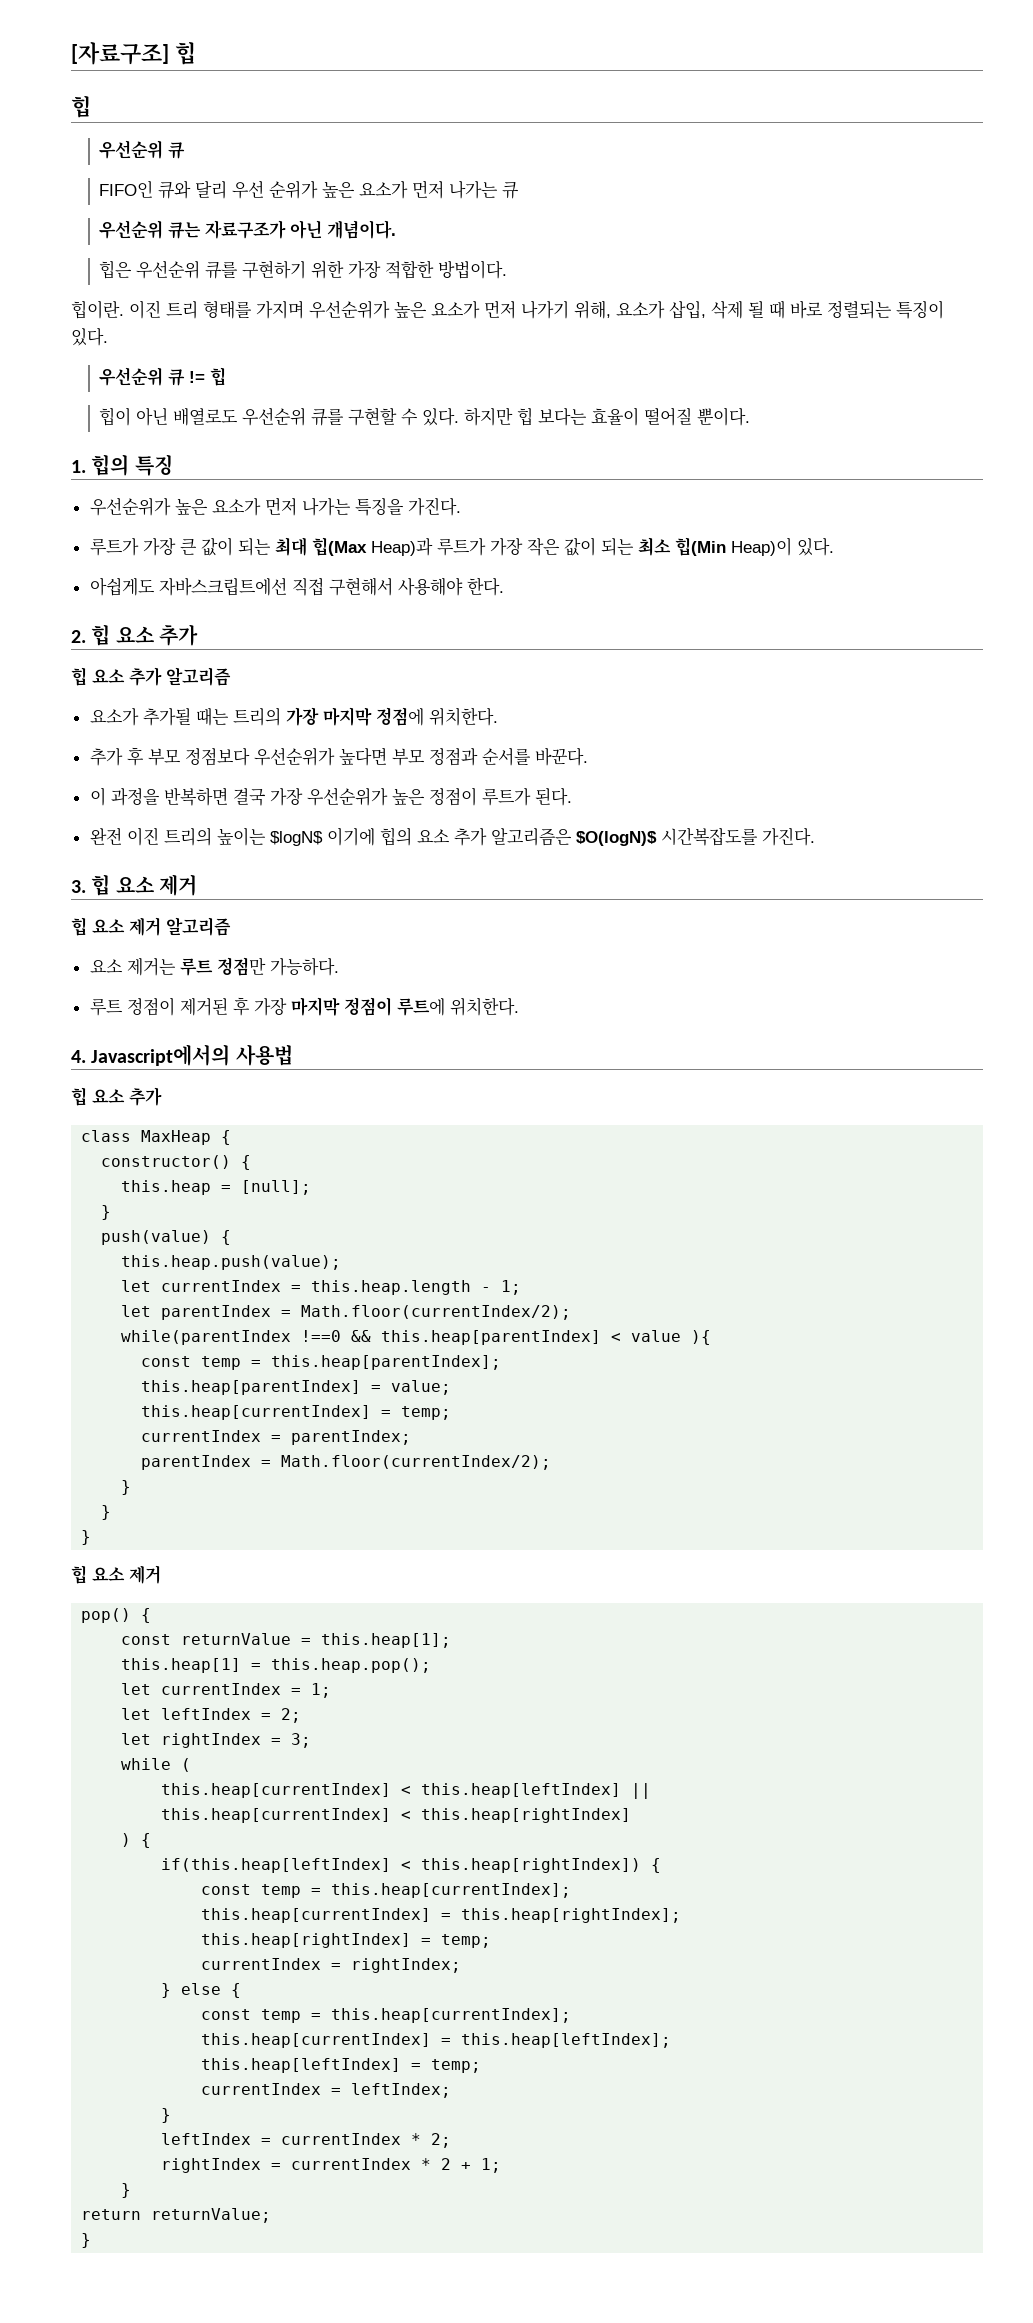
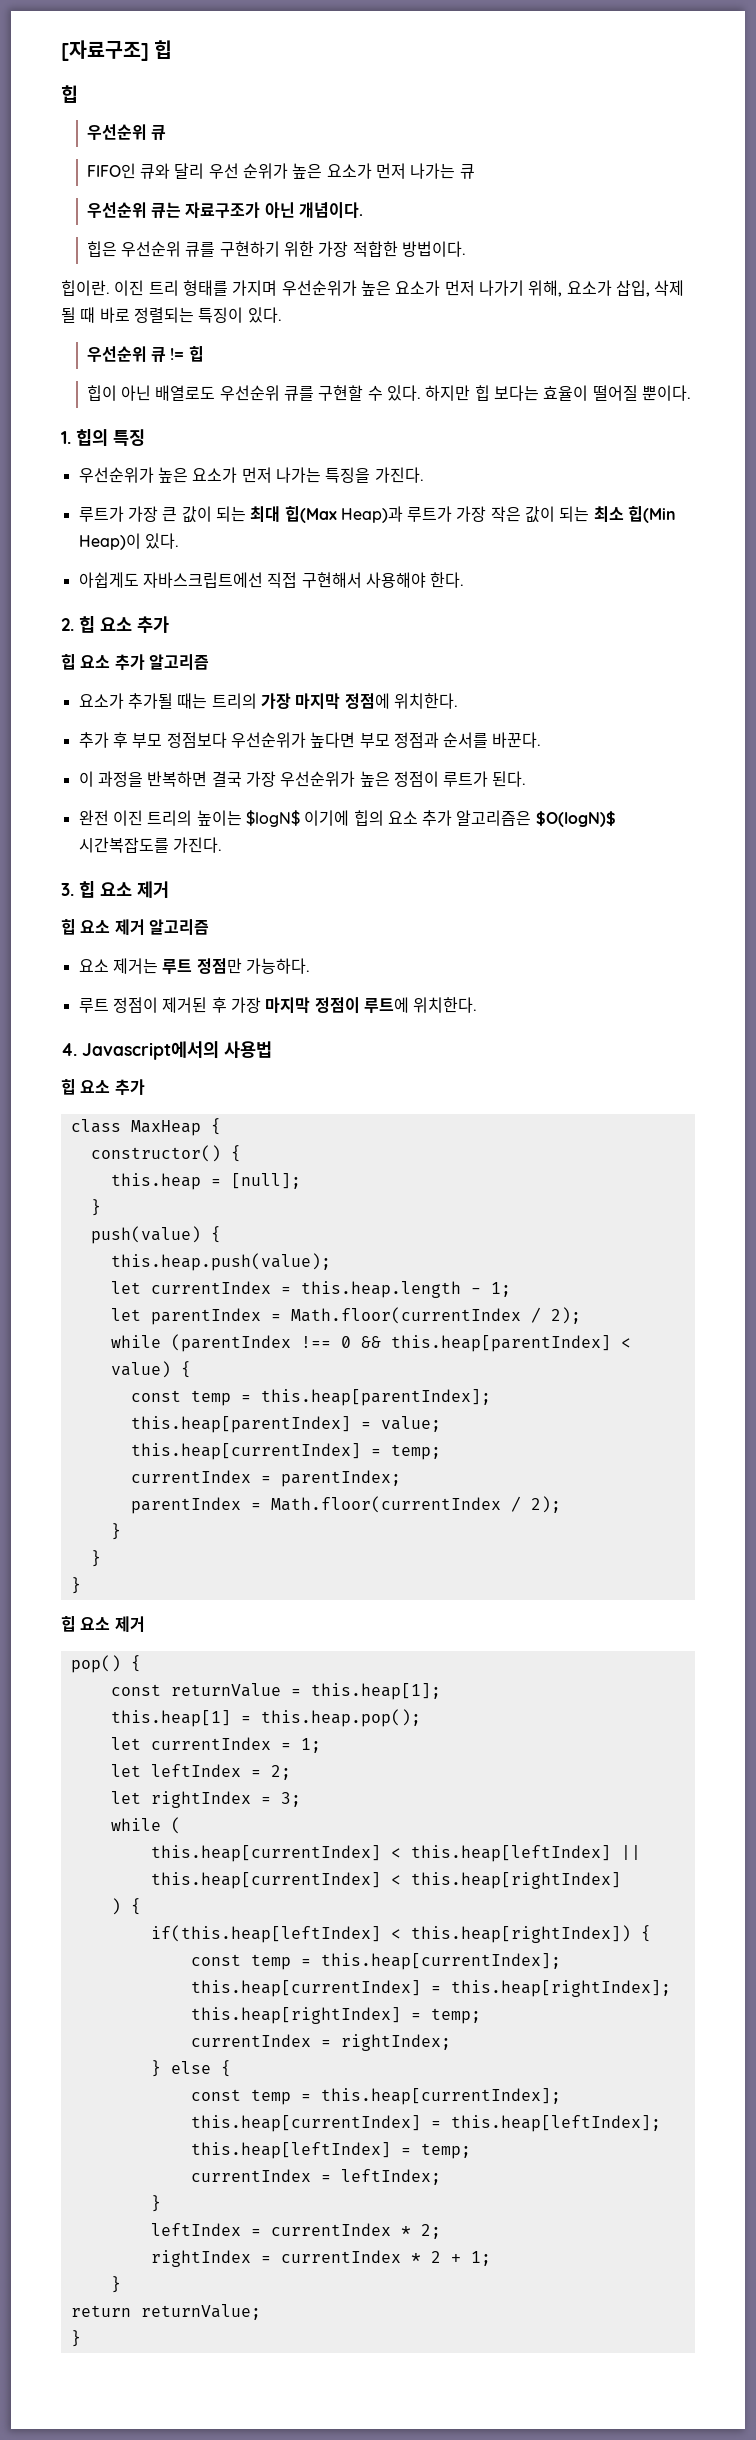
- let parentIndex = Math.floor(currentIndex/2);
- while(parentIndex !==0 && this.heap[parentIndex] < value ){
+ let parentIndex = Math.floor(currentIndex / 2);
+ while (parentIndex !== 0 && this.heap[parentIndex] < value) {
  currentIndex = parentIndex;
- parentIndex = Math.floor(currentIndex/2);
+ parentIndex = Math.floor(currentIndex / 2);

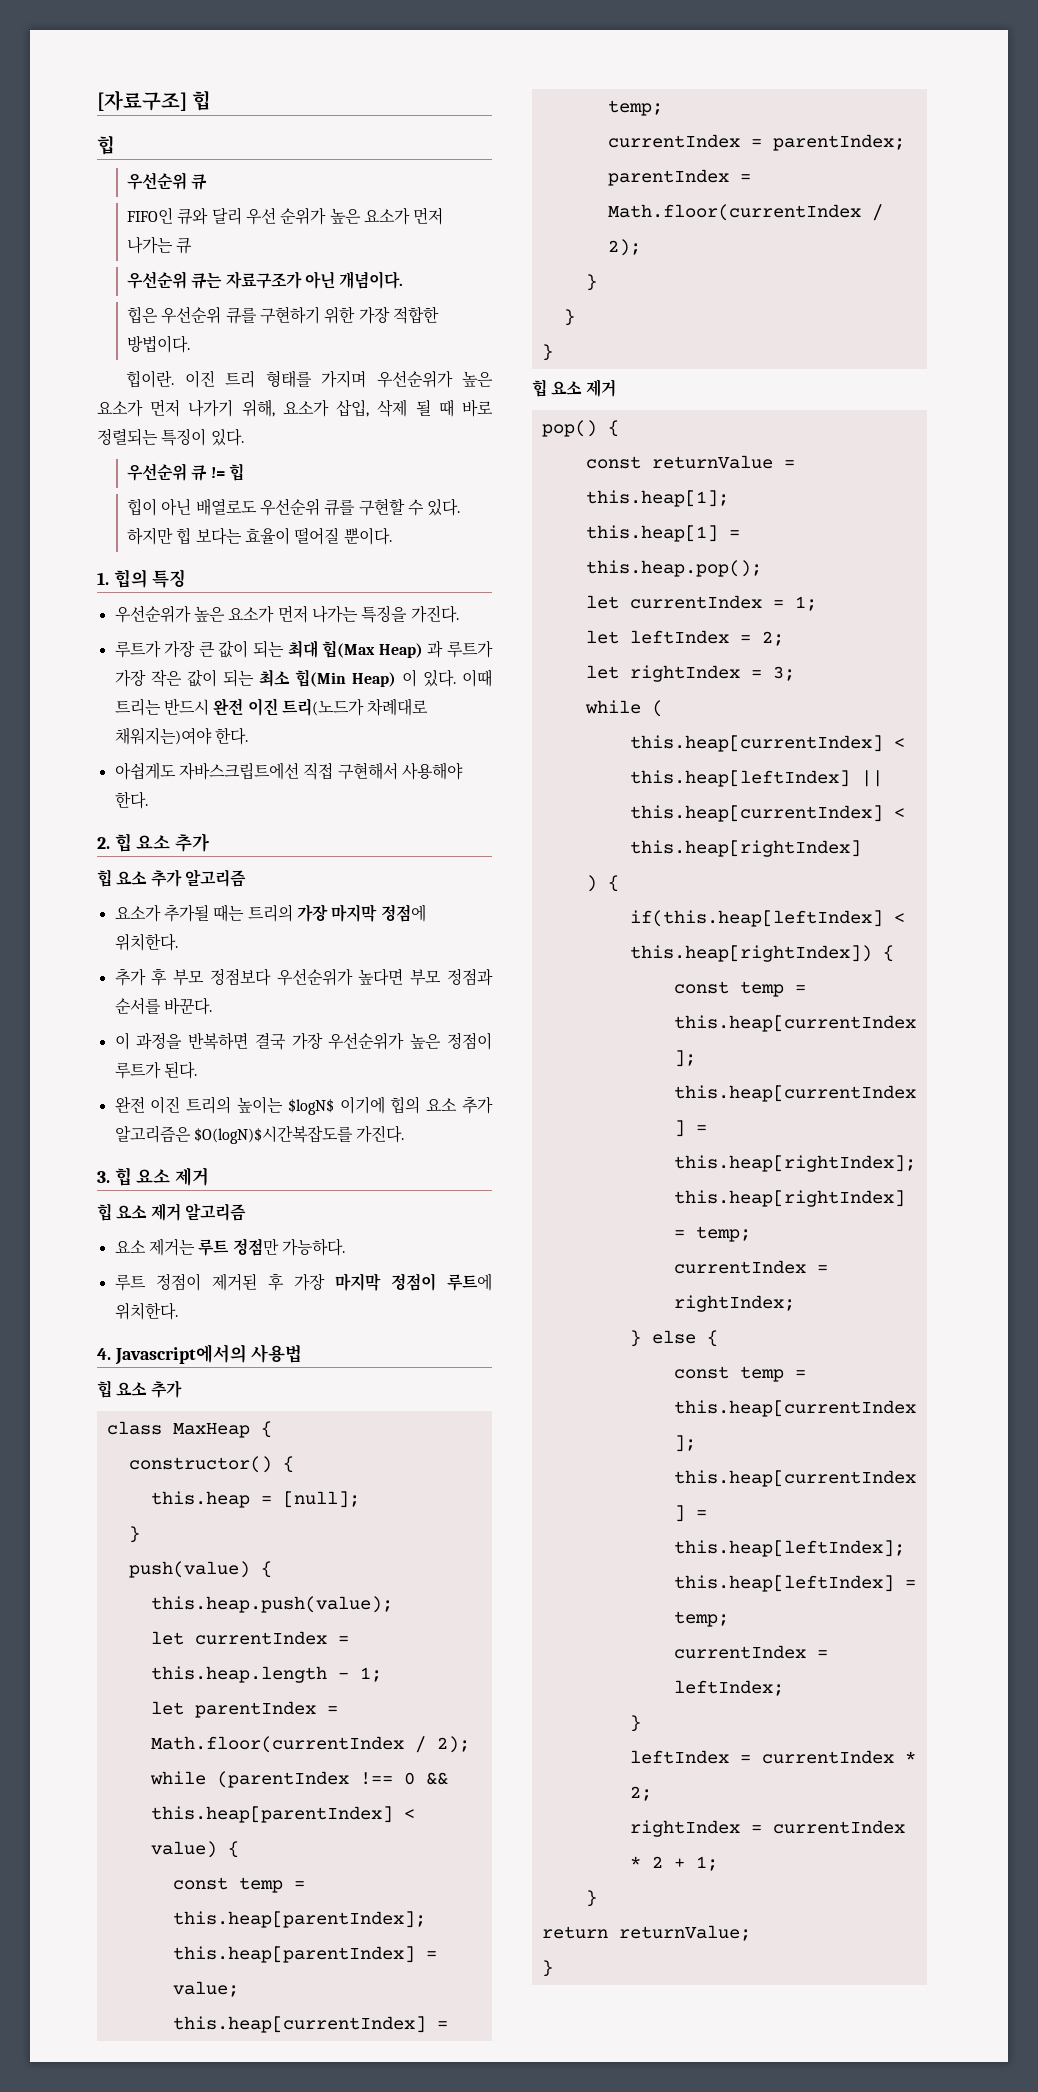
- 루트가 가장 큰 값이 되는 최대 힙(Max Heap)과 루트가 가장 작은 값이 되는 최소 힙(Min Heap)이 있다.
+ 루트가 가장 큰 값이 되는 최대 힙(Max Heap) 과 루트가 가장 작은 값이 되는 최소 힙(Min Heap) 이 있다. 이때 트리는 반드시 완전 이진 트리(노드가 차례대로 채워지는)여야 한다.
- 완전 이진 트리의 높이는 $logN$ 이기에 힙의 요소 추가 알고리즘은 $O(logN)$ 시간복잡도를 가진다.
+ 완전 이진 트리의 높이는 $logN$ 이기에 힙의 요소 추가 알고리즘은 $O(logN)$시간복잡도를 가진다.

